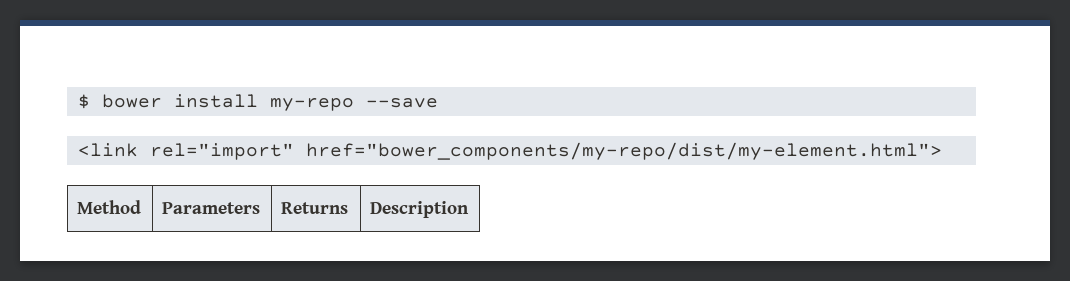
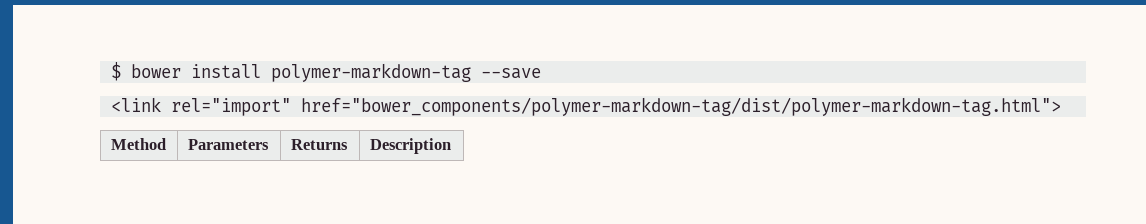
- $ bower install my-repo --save
+ $ bower install polymer-markdown-tag --save
- <link rel="import" href="bower_components/my-repo/dist/my-element.html">
+ <link rel="import" href="bower_components/polymer-markdown-tag/dist/polymer-markdown-tag.html">

